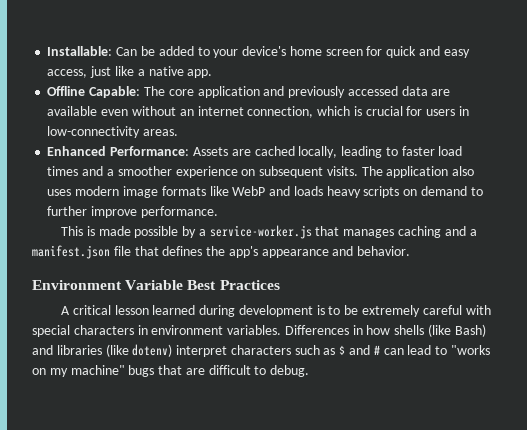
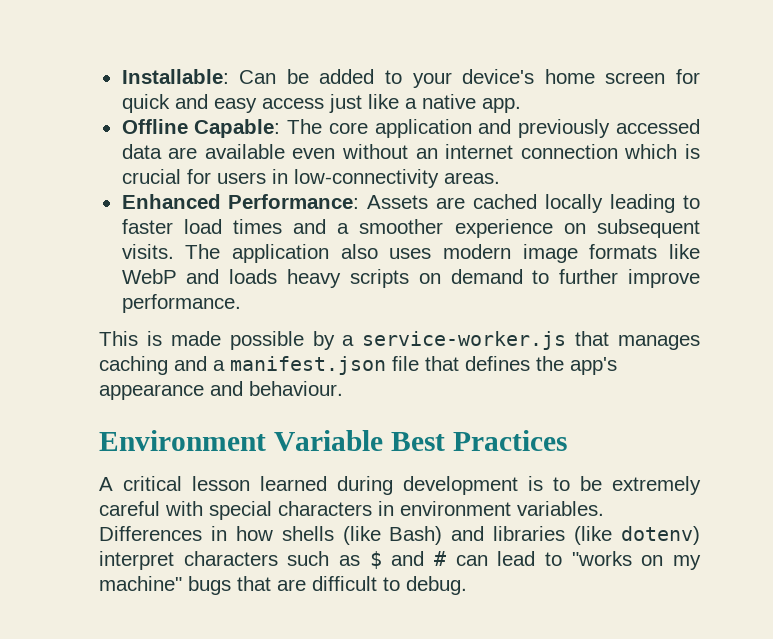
- Installable: Can be added to your device's home screen for quick and easy access, just like a native app.
+ Installable: Can be added to your device's home screen for quick and easy access just like a native app.
- Offline Capable: The core application and previously accessed data are available even without an internet connection, which is crucial for users in low-connectivity areas.
+ Offline Capable: The core application and previously accessed data are available even without an internet connection which is crucial for users in low-connectivity areas.
- Enhanced Performance: Assets are cached locally, leading to faster load times and a smoother experience on subsequent visits.
+ Enhanced Performance: Assets are cached locally leading to faster load times and a smoother experience on subsequent visits.
- This is made possible by a service-worker.js that manages caching and a manifest.json file that defines the app's appearance and behavior.
+ This is made possible by a service-worker.js that manages caching and a manifest.json file that defines the app's appearance and behaviour.

